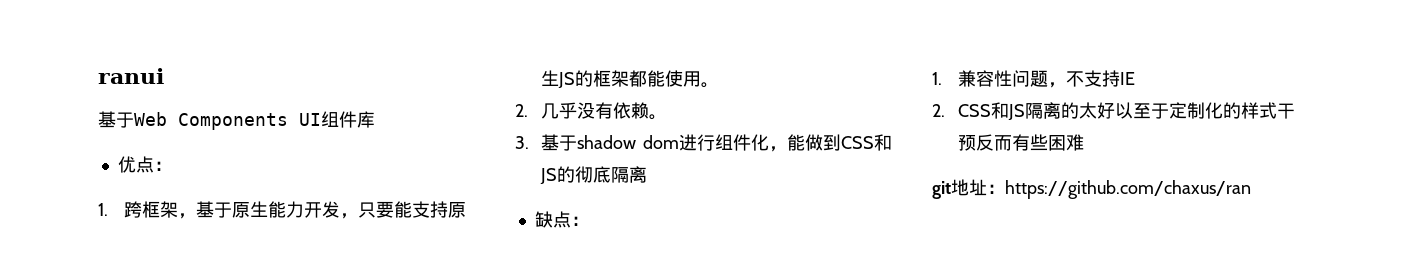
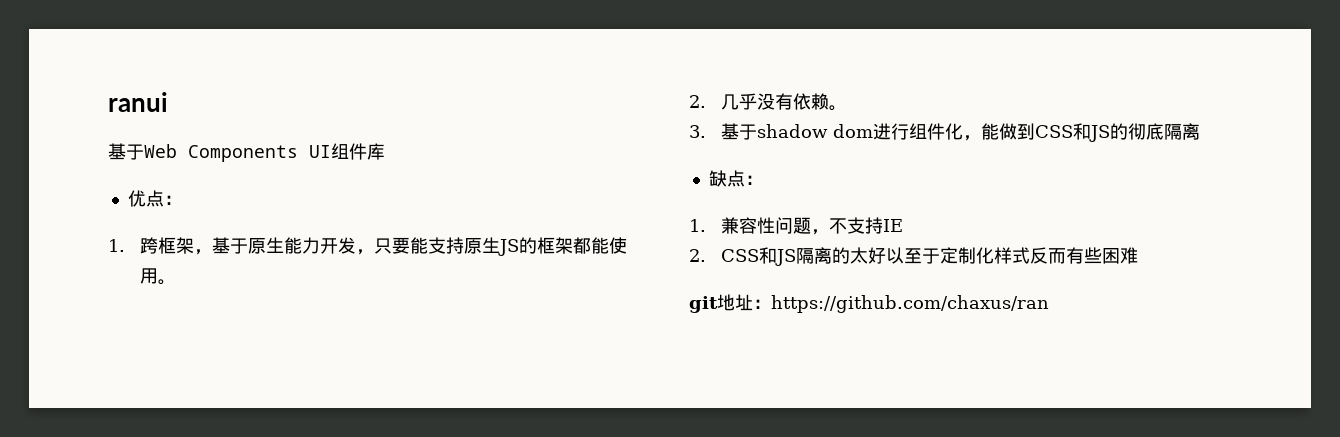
- 2. CSS和JS隔离的太好以至于定制化的样式干预反而有些困难
+ 2. CSS和JS隔离的太好以至于定制化样式反而有些困难

